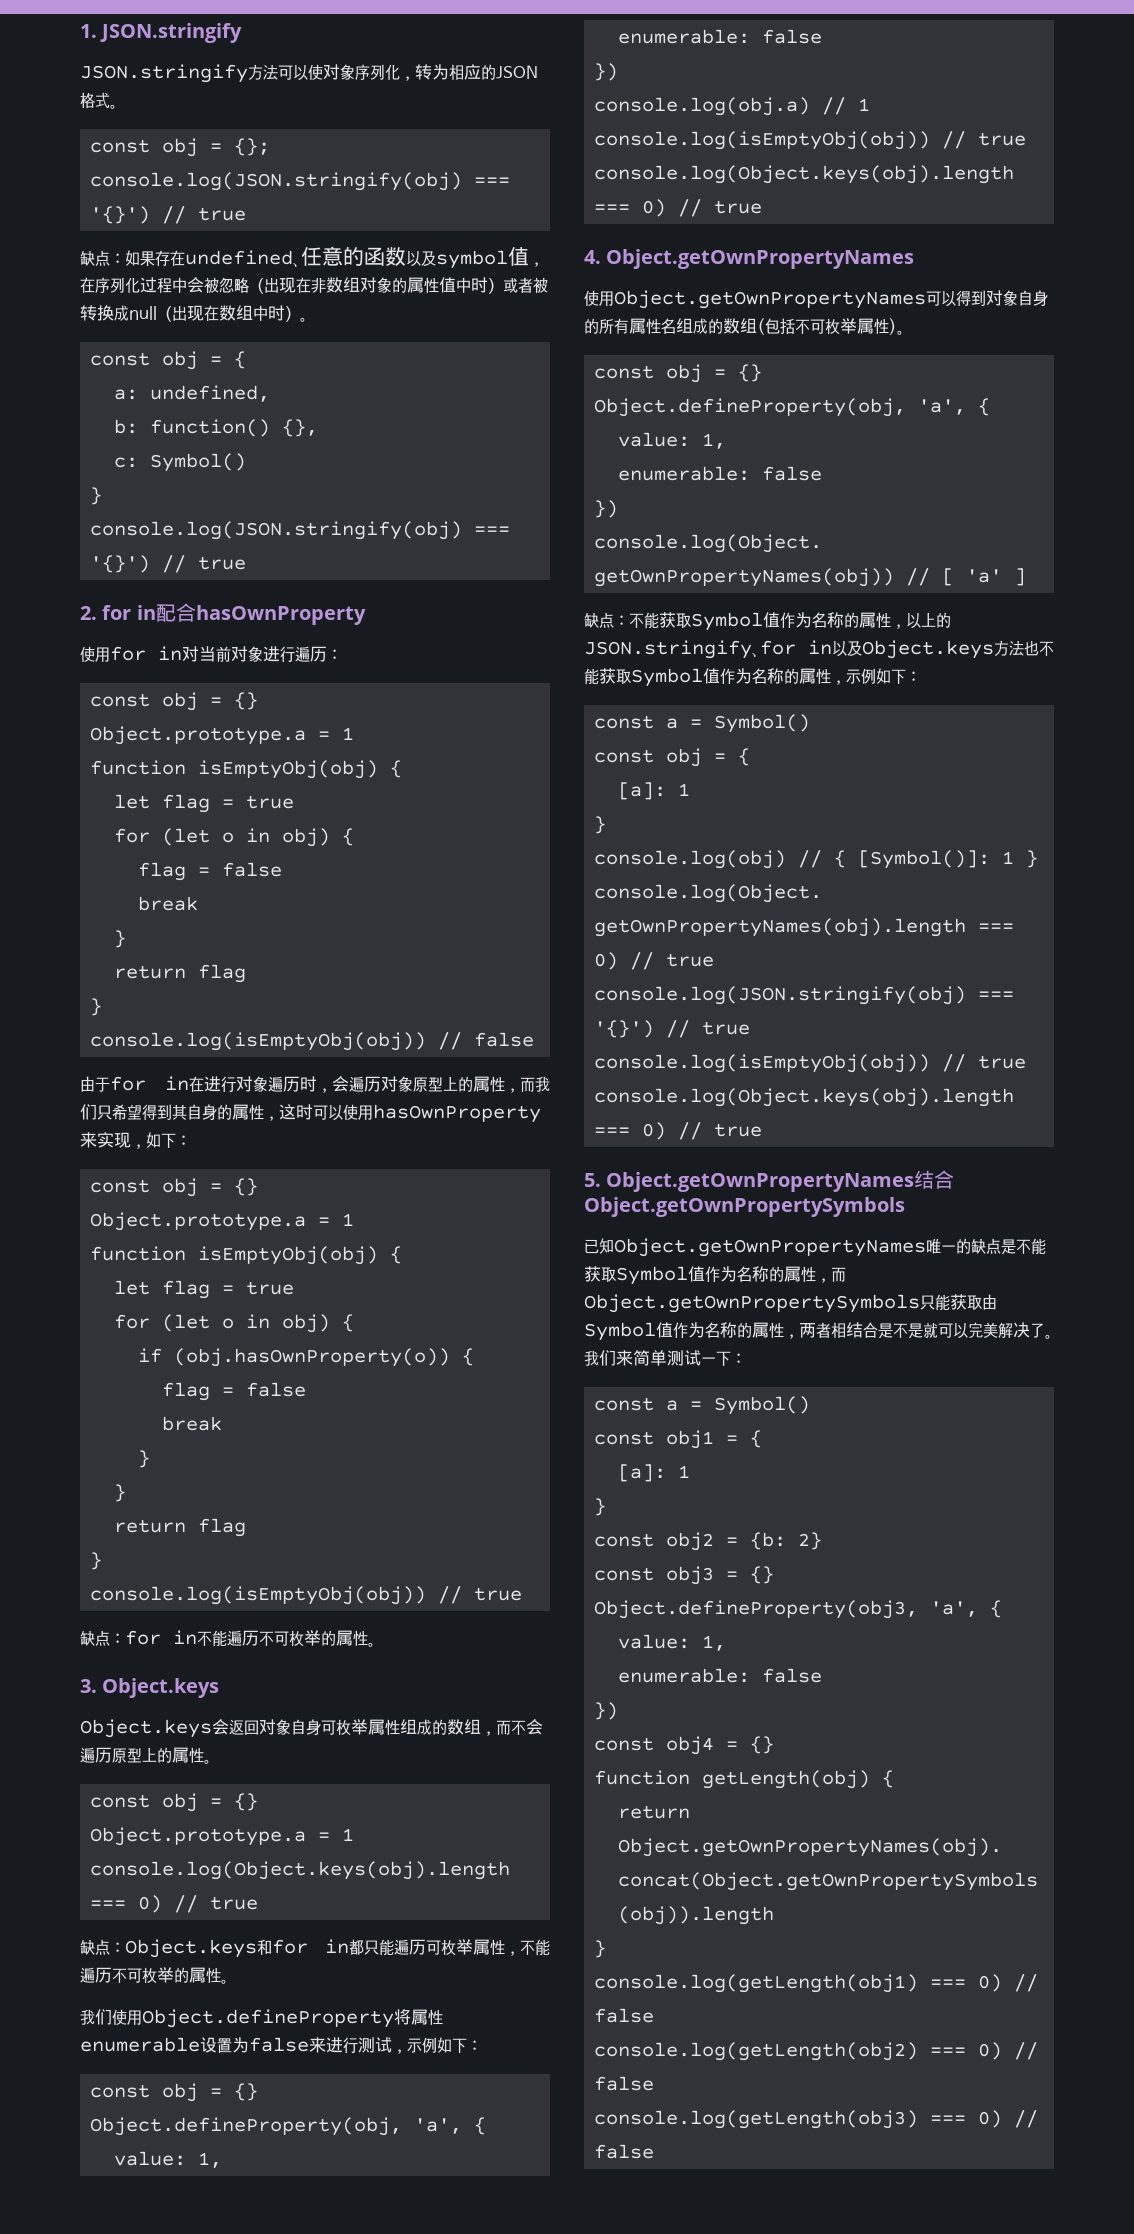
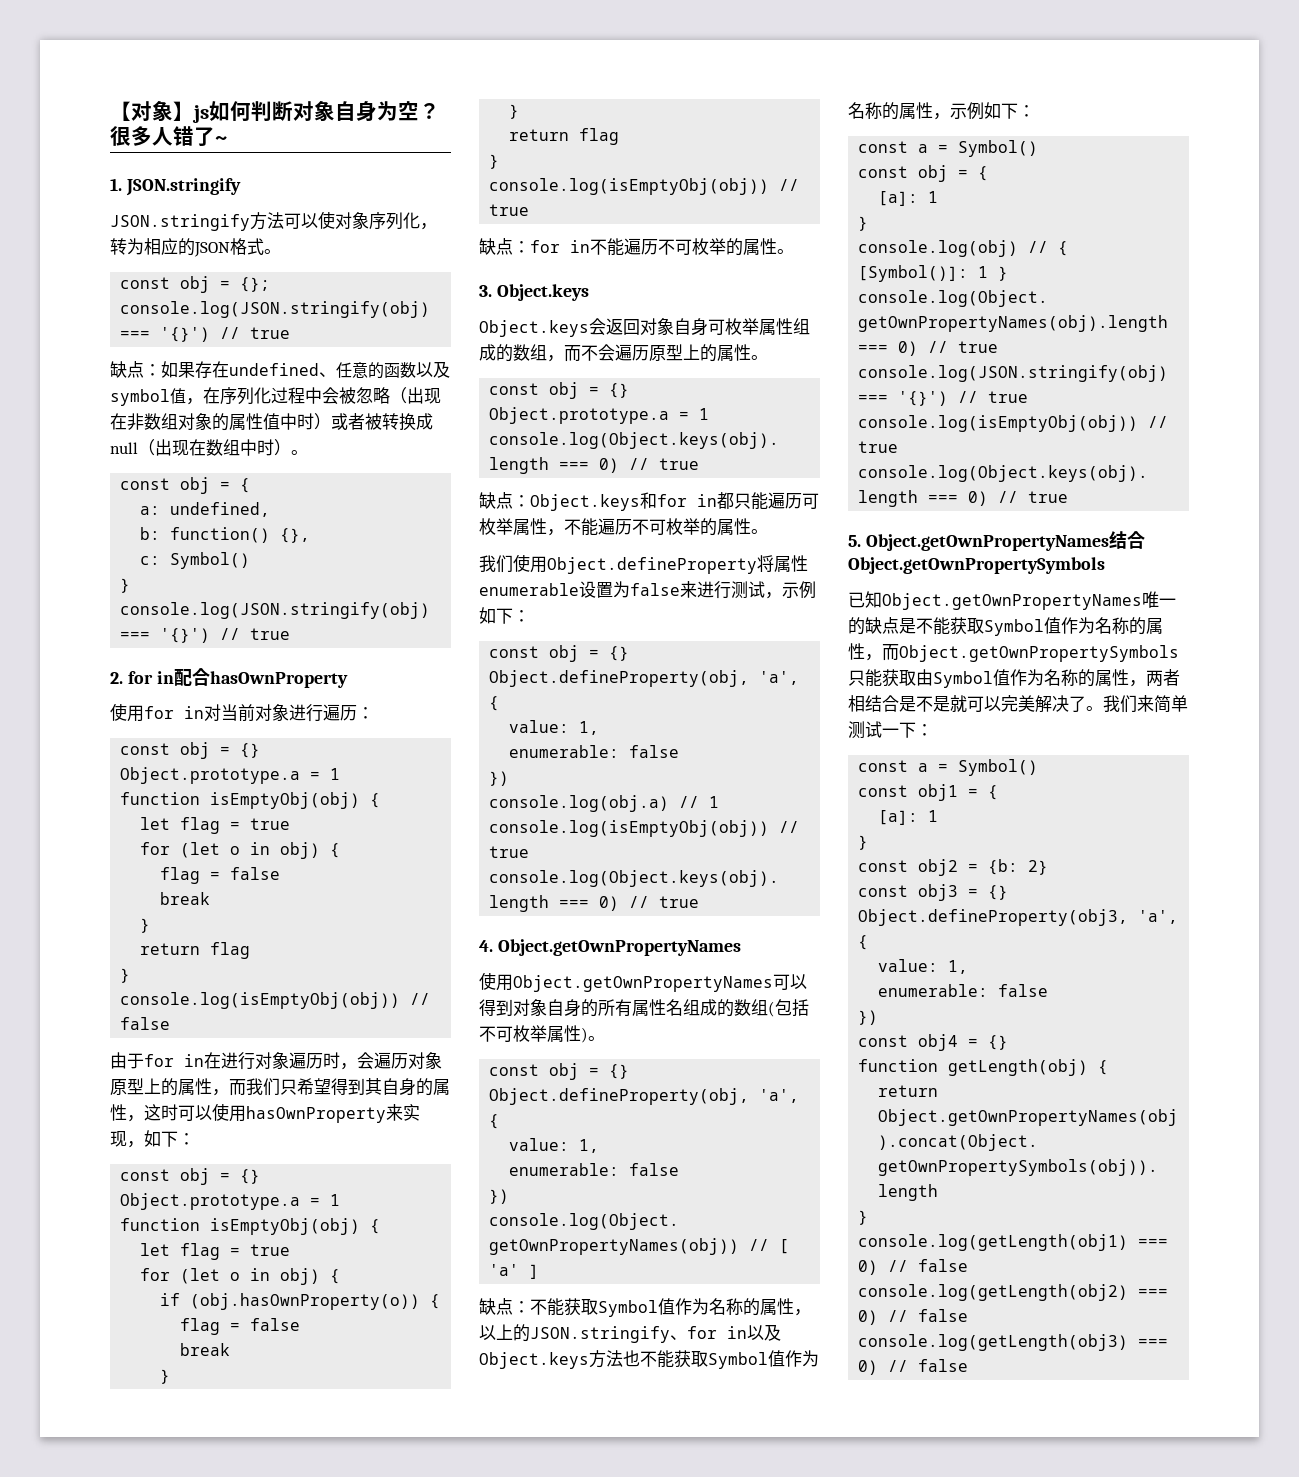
+ 【对象】js如何判断对象自身为空？很多人错了~

